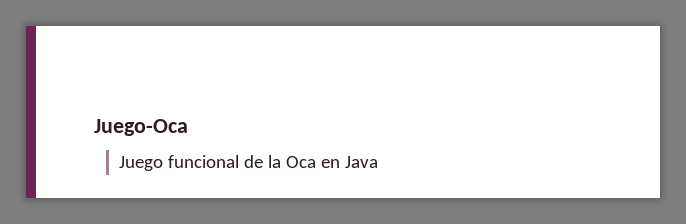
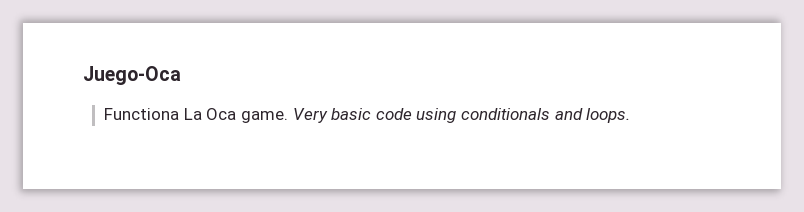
- Juego funcional de la Oca en Java
+ Functiona La Oca game. Very basic code using conditionals and loops.

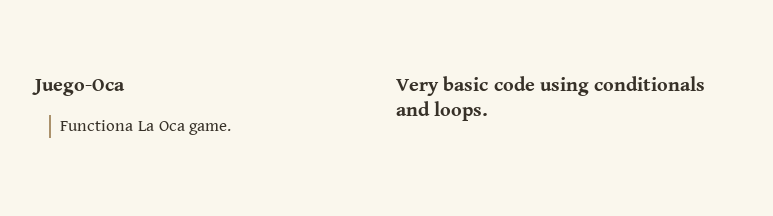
- Functiona La Oca game. Very basic code using conditionals and loops.
+ Functiona La Oca game.
+ Very basic code using conditionals and loops.

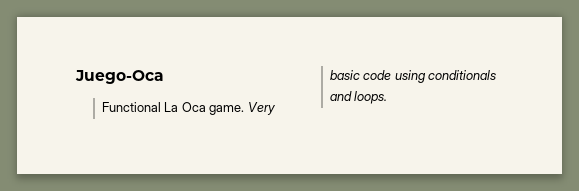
- Functiona La Oca game.
- Very basic code using conditionals and loops.
+ Functional La Oca game. Very basic code using conditionals and loops.

